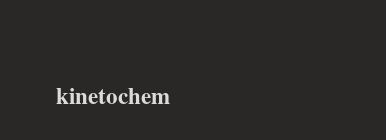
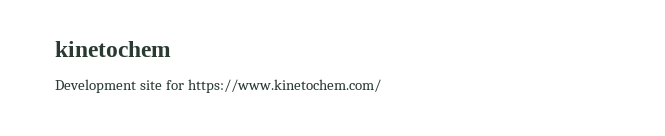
+ Development site for https://www.kinetochem.com/

